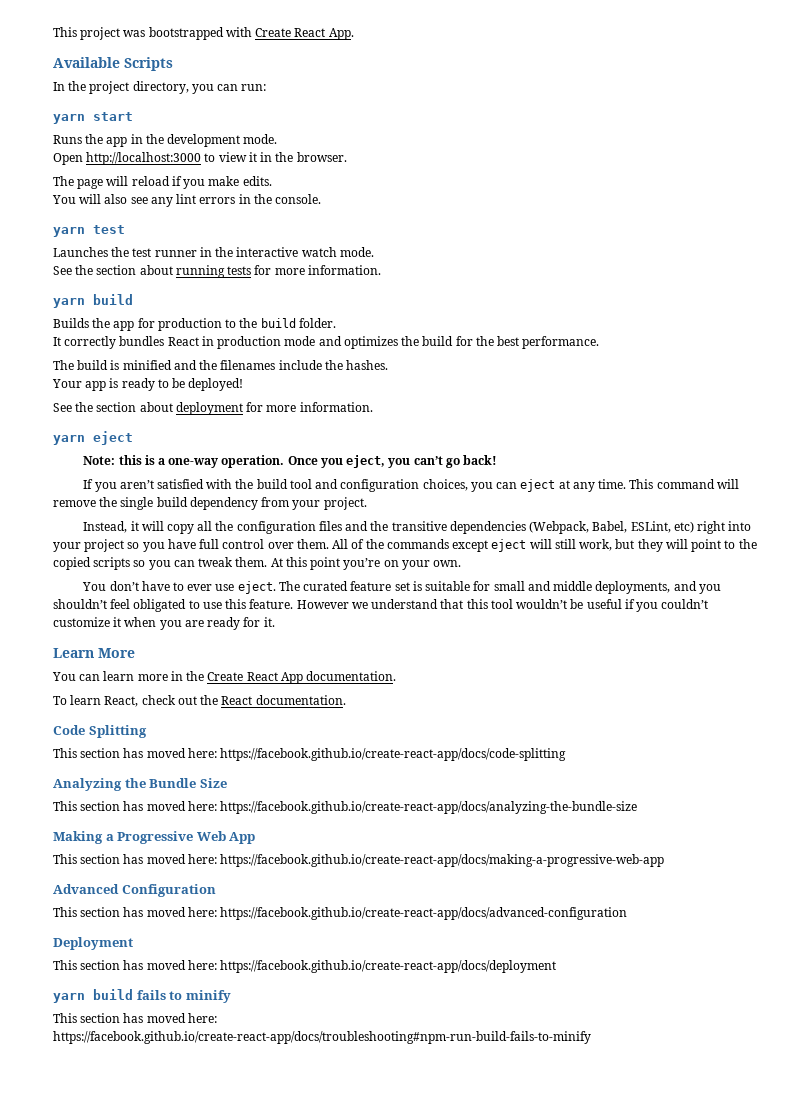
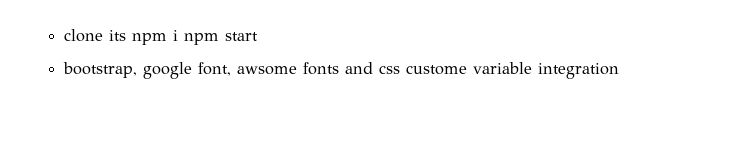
- This project was bootstrapped with Create React App.
- Available Scripts
- In the project directory, you can run:
- yarn start
- Runs the app in the development mode.
- Open http://localhost:3000 to view it in the browser.
- The page will reload if you make edits.
- You will also see any lint errors in the console.
- yarn test
- Launches the test runner in the interactive watch mode.
- See the section about running tests for more information.
- yarn build
- Builds the app for production to the build folder.
- It correctly bundles React in production mode and optimizes the build for the best performance.
- The build is minified and the filenames include the hashes.
- Your app is ready to be deployed!
- See the section about deployment for more information.
- yarn eject
- Note: this is a one-way operation. Once you eject, you can’t go back!
- If you aren’t satisfied with the build tool and configuration choices, you can eject at any time. This command will remove the single build dependency from your project.
- Instead, it will copy all the configuration files and the transitive dependencies (Webpack, Babel, ESLint, etc) right into your project so you have full control over them. All of the commands except eject will still work, but they will point to the copied scripts so you can tweak them. At this point you’re on your own.
- You don’t have to ever use eject. The curated feature set is suitable for small and middle deployments, and you shouldn’t feel obligated to use this feature. However we understand that this tool wouldn’t be useful if you couldn’t customize it when you are ready for it.
- Learn More
- You can learn more in the Create React App documentation.
- To learn React, check out the React documentation.
- Code Splitting
- This section has moved here: https://facebook.github.io/create-react-app/docs/code-splitting
- Analyzing the Bundle Size
- This section has moved here: https://facebook.github.io/create-react-app/docs/analyzing-the-bundle-size
- Making a Progressive Web App
- This section has moved here: https://facebook.github.io/create-react-app/docs/making-a-progressive-web-app
- Advanced Configuration
- This section has moved here: https://facebook.github.io/create-react-app/docs/advanced-configuration
- Deployment
- This section has moved here: https://facebook.github.io/create-react-app/docs/deployment
- yarn build fails to minify
- This section has moved here: https://facebook.github.io/create-react-app/docs/troubleshooting#npm-run-build-fails-to-minify
+ clone its npm i npm start
+ bootstrap, google font, awsome fonts and css custome variable integration

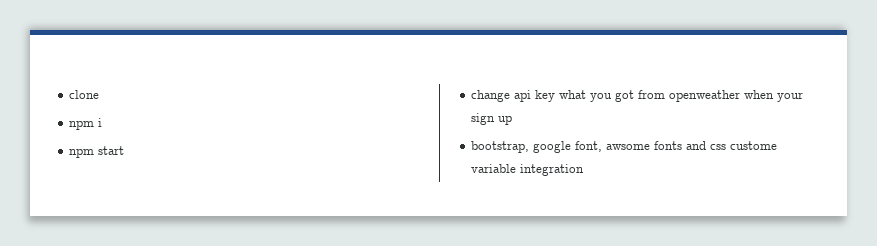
- clone its npm i npm start
+ clone
+ npm i
+ npm start
+ change api key what you got from openweather when your sign up

